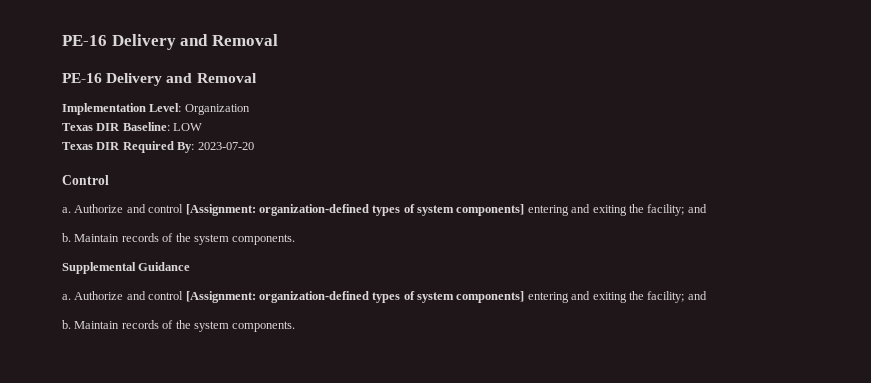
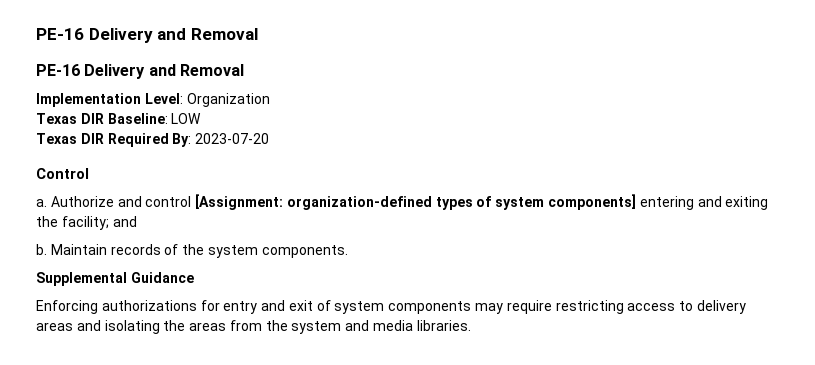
  Supplemental Guidance
- a. Authorize and control [Assignment: organization-defined types of system components] entering and exiting the facility; and
- b. Maintain records of the system components.
+ Enforcing authorizations for entry and exit of system components may require restricting access to delivery areas and isolating the areas from the system and media libraries.

